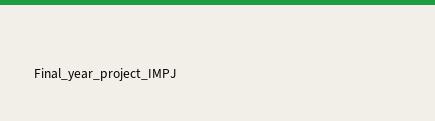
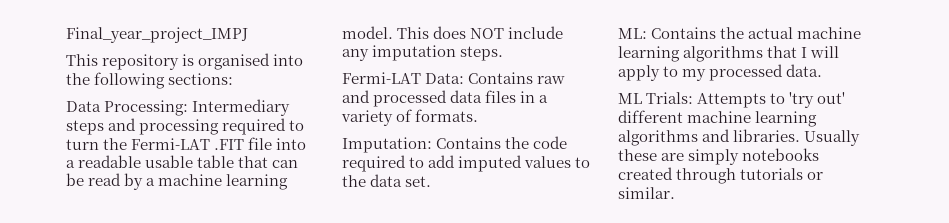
+ This repository is organised into the following sections:
+ Data Processing: Intermediary steps and processing required to turn the Fermi-LAT .FIT file into a readable usable table that can be read by a machine learning model. This does NOT include any imputation steps.
+ Fermi-LAT Data: Contains raw and processed data files in a variety of formats.
+ Imputation: Contains the code required to add imputed values to the data set.
+ ML: Contains the actual machine learning algorithms that I will apply to my processed data.
+ ML Trials: Attempts to 'try out' different machine learning algorithms and libraries. Usually these are simply notebooks created through tutorials or similar.

